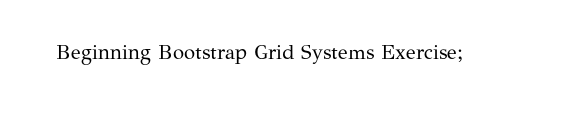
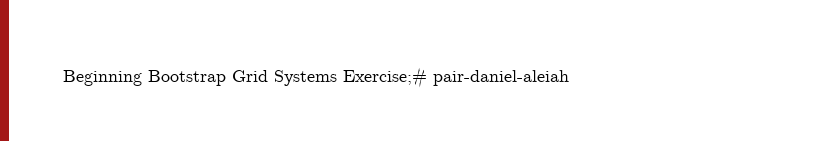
- Beginning Bootstrap Grid Systems Exercise;
+ Beginning Bootstrap Grid Systems Exercise;# pair-daniel-aleiah

